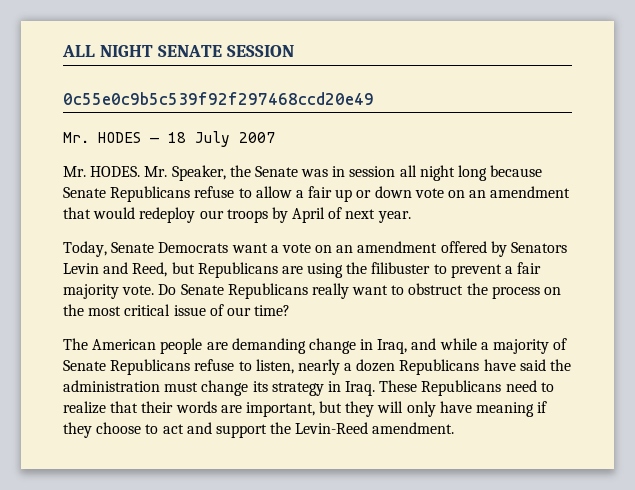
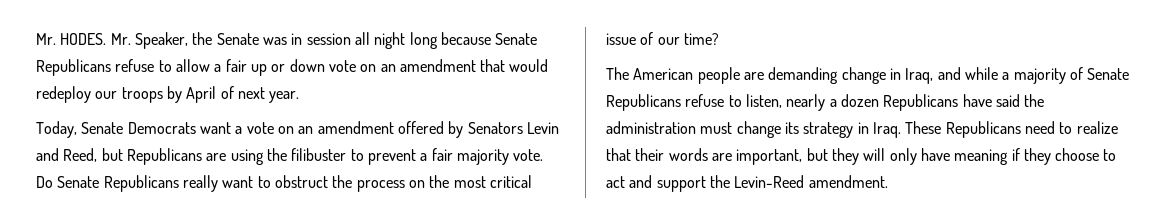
- ALL NIGHT SENATE SESSION
- 0c55e0c9b5c539f92f297468ccd20e49
- Mr. HODES — 18 July 2007

